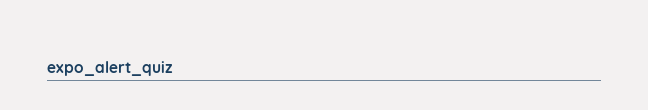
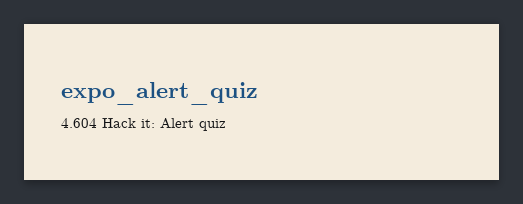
+ 4.604 Hack it: Alert quiz

